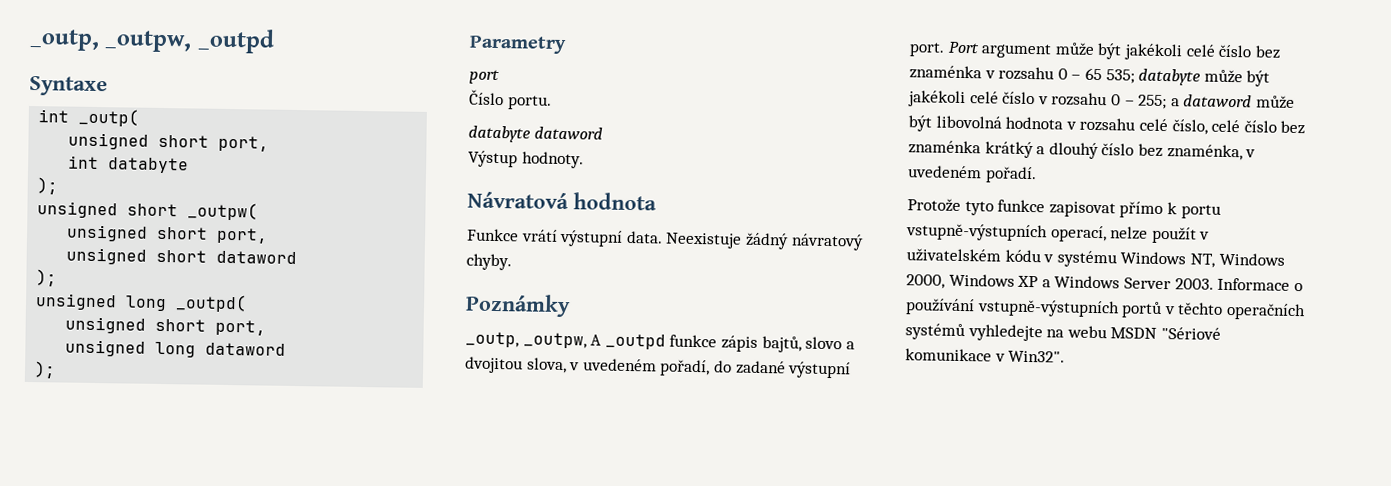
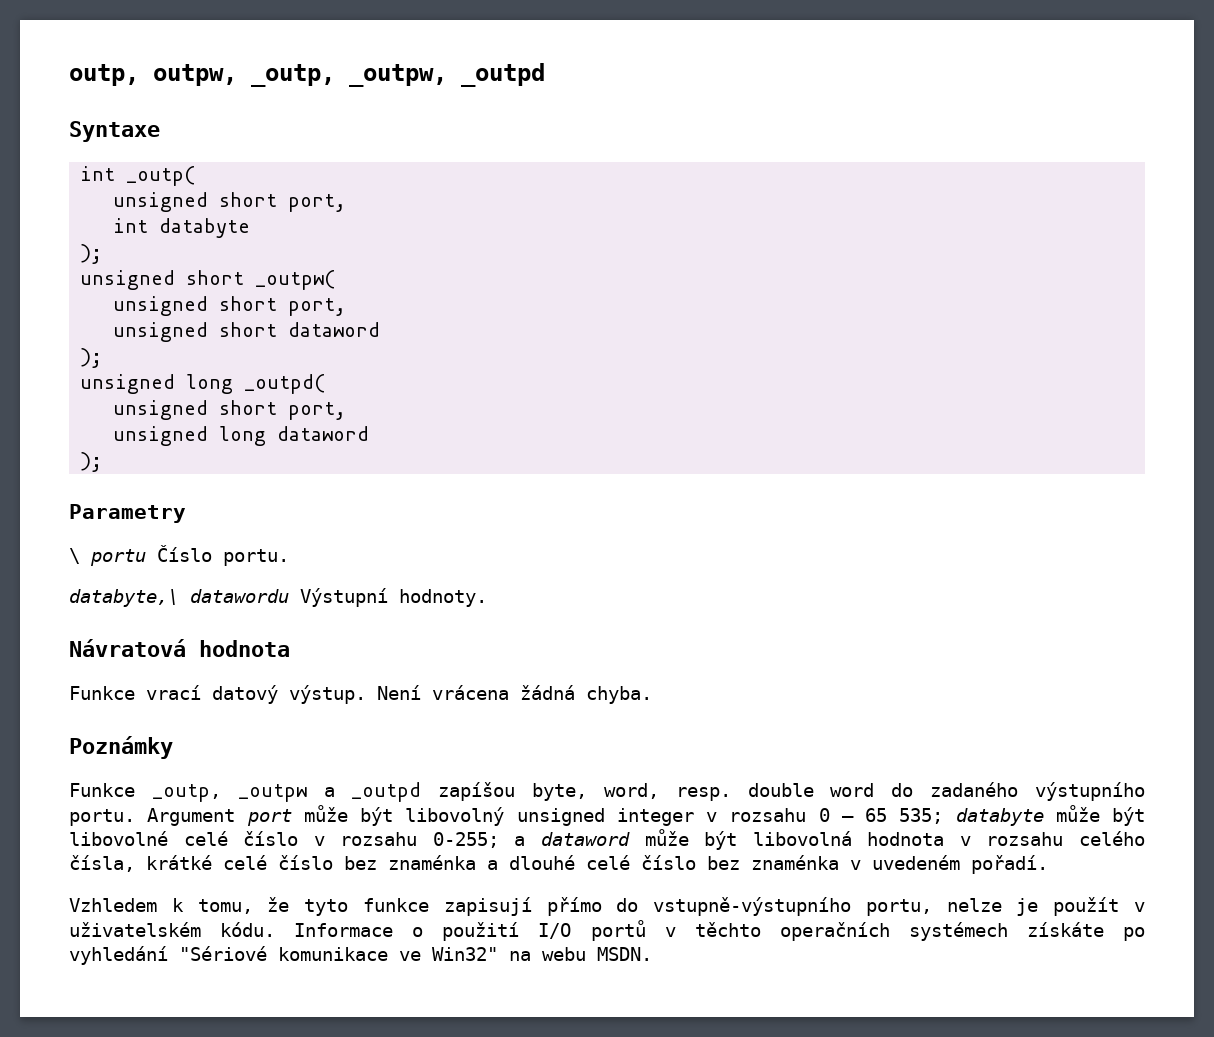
- _outp, _outpw, _outpd
+ outp, outpw, _outp, _outpw, _outpd
- port
- Číslo portu.
+ \ portu Číslo portu.
- databyte dataword
- Výstup hodnoty.
+ databyte,\ datawordu Výstupní hodnoty.
- Funkce vrátí výstupní data. Neexistuje žádný návratový chyby.
+ Funkce vrací datový výstup. Není vrácena žádná chyba.
  Poznámky
- _outp, _outpw, A _outpd funkce zápis bajtů, slovo a dvojitou slova, v uvedeném pořadí, do zadané výstupní port. Port argument může být jakékoli celé číslo bez znaménka v rozsahu 0 – 65 535; databyte může být jakékoli celé číslo v rozsahu 0 – 255; a dataword může být libovolná hodnota v rozsahu celé číslo, celé číslo bez znaménka krátký a dlouhý číslo bez znaménka, v uvedeném pořadí.
+ Funkce _outp, _outpw a _outpd zapíšou byte, word, resp. double word do zadaného výstupního portu. Argument port může být libovolný unsigned integer v rozsahu 0 – 65 535; databyte může být libovolné celé číslo v rozsahu 0-255; a dataword může být libovolná hodnota v rozsahu celého čísla, krátké celé číslo bez znaménka a dlouhé celé číslo bez znaménka v uvedeném pořadí.
- Protože tyto funkce zapisovat přímo k portu vstupně-výstupních operací, nelze použít v uživatelském kódu v systému Windows NT, Windows 2000, Windows XP a Windows Server 2003. Informace o používání vstupně-výstupních portů v těchto operačních systémů vyhledejte na webu MSDN "Sériové komunikace v Win32".
+ Vzhledem k tomu, že tyto funkce zapisují přímo do vstupně-výstupního portu, nelze je použít v uživatelském kódu. Informace o použití I/O portů v těchto operačních systémech získáte po vyhledání "Sériové komunikace ve Win32" na webu MSDN.

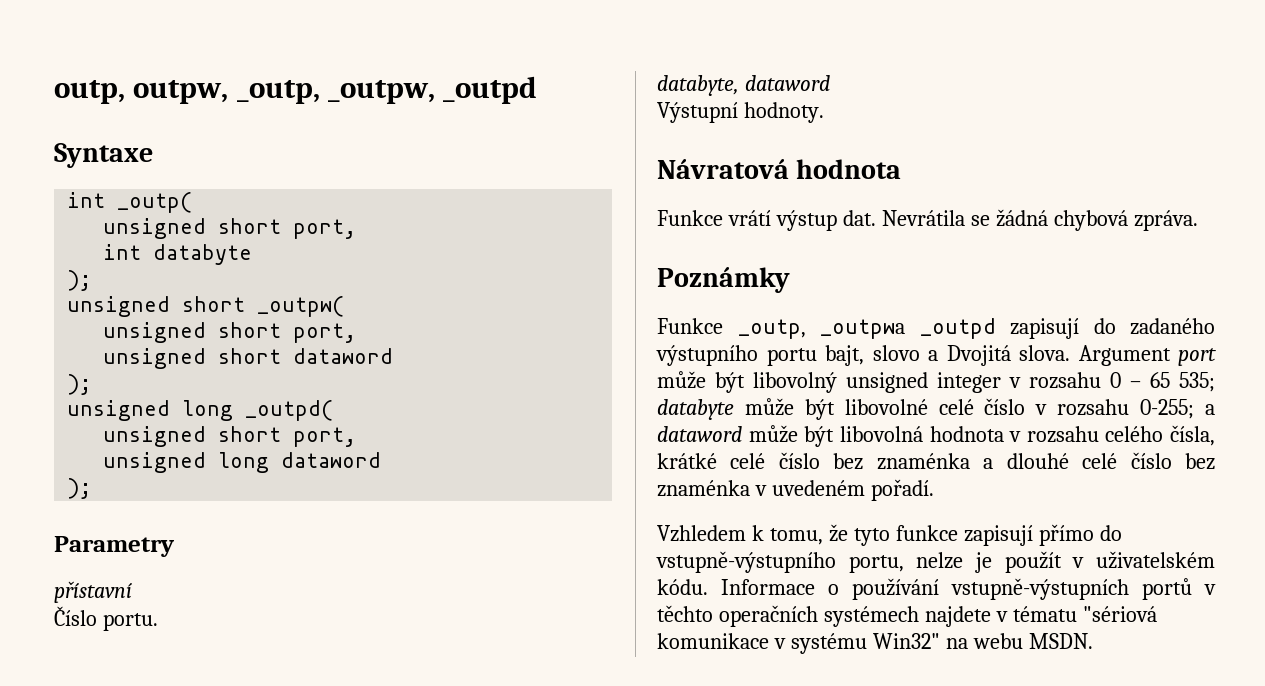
- \ portu Číslo portu.
+ přístavní
+ Číslo portu.
- databyte,\ datawordu Výstupní hodnoty.
+ databyte, dataword
+ Výstupní hodnoty.
- Funkce vrací datový výstup. Není vrácena žádná chyba.
+ Funkce vrátí výstup dat. Nevrátila se žádná chybová zpráva.
  Poznámky
- Funkce _outp, _outpw a _outpd zapíšou byte, word, resp. double word do zadaného výstupního portu.
+ Funkce _outp, _outpwa _outpd zapisují do zadaného výstupního portu bajt, slovo a Dvojitá slova.
- Informace o použití I/O portů v těchto operačních systémech získáte po vyhledání "Sériové komunikace ve Win32" na webu MSDN.
+ Informace o používání vstupně-výstupních portů v těchto operačních systémech najdete v tématu "sériová komunikace v systému Win32" na webu MSDN.

